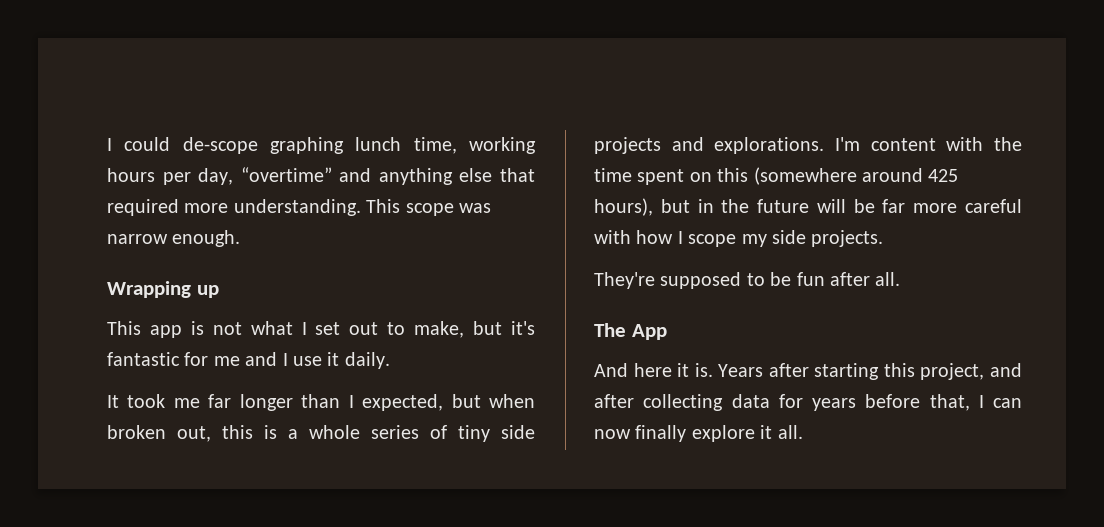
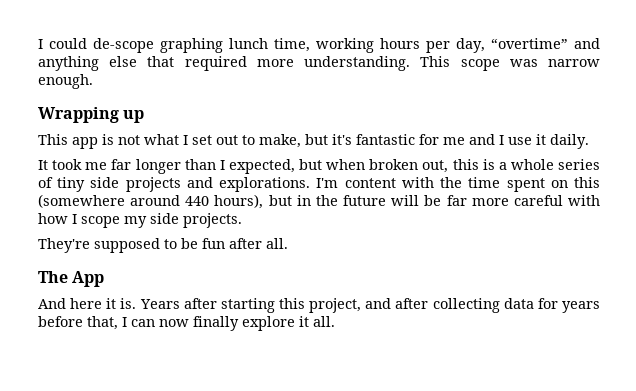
- I'm content with the time spent on this (somewhere around 425 hours), but in the future will be far more careful with how I scope my side projects.
+ I'm content with the time spent on this (somewhere around 440 hours), but in the future will be far more careful with how I scope my side projects.

